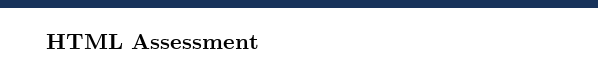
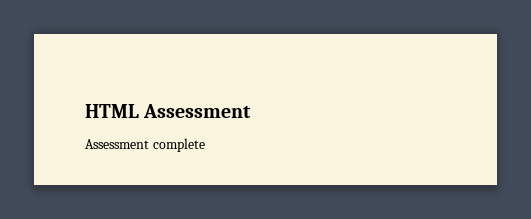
+ Assessment complete

